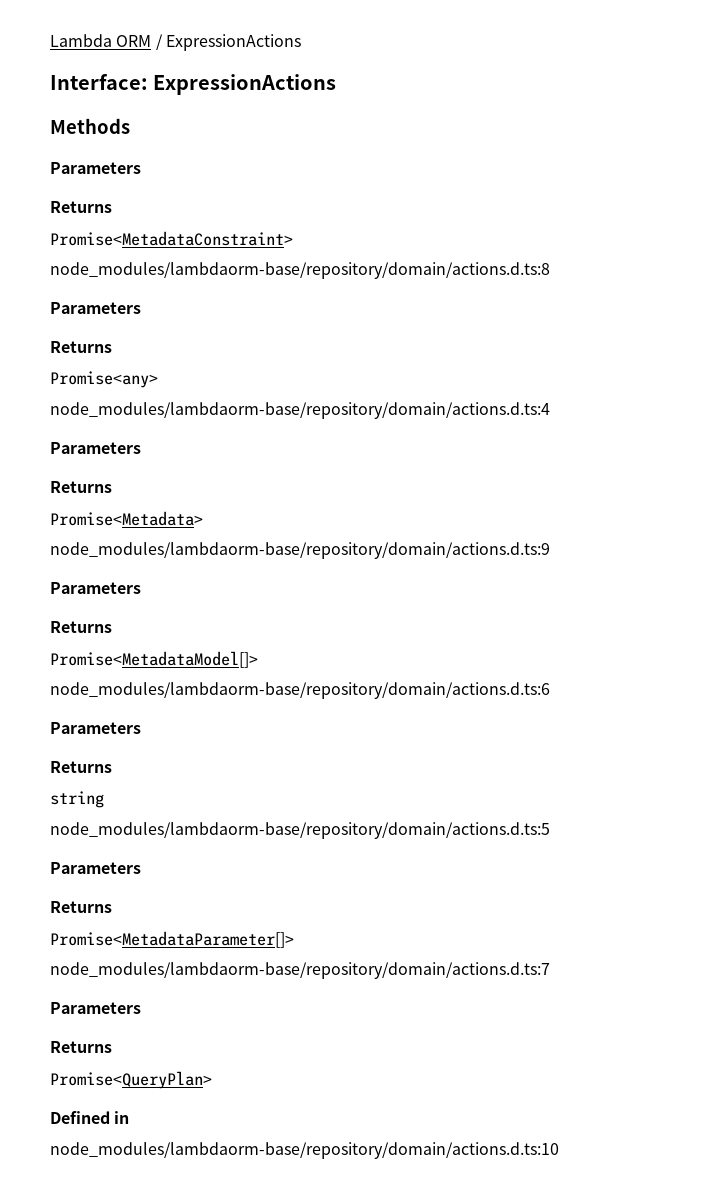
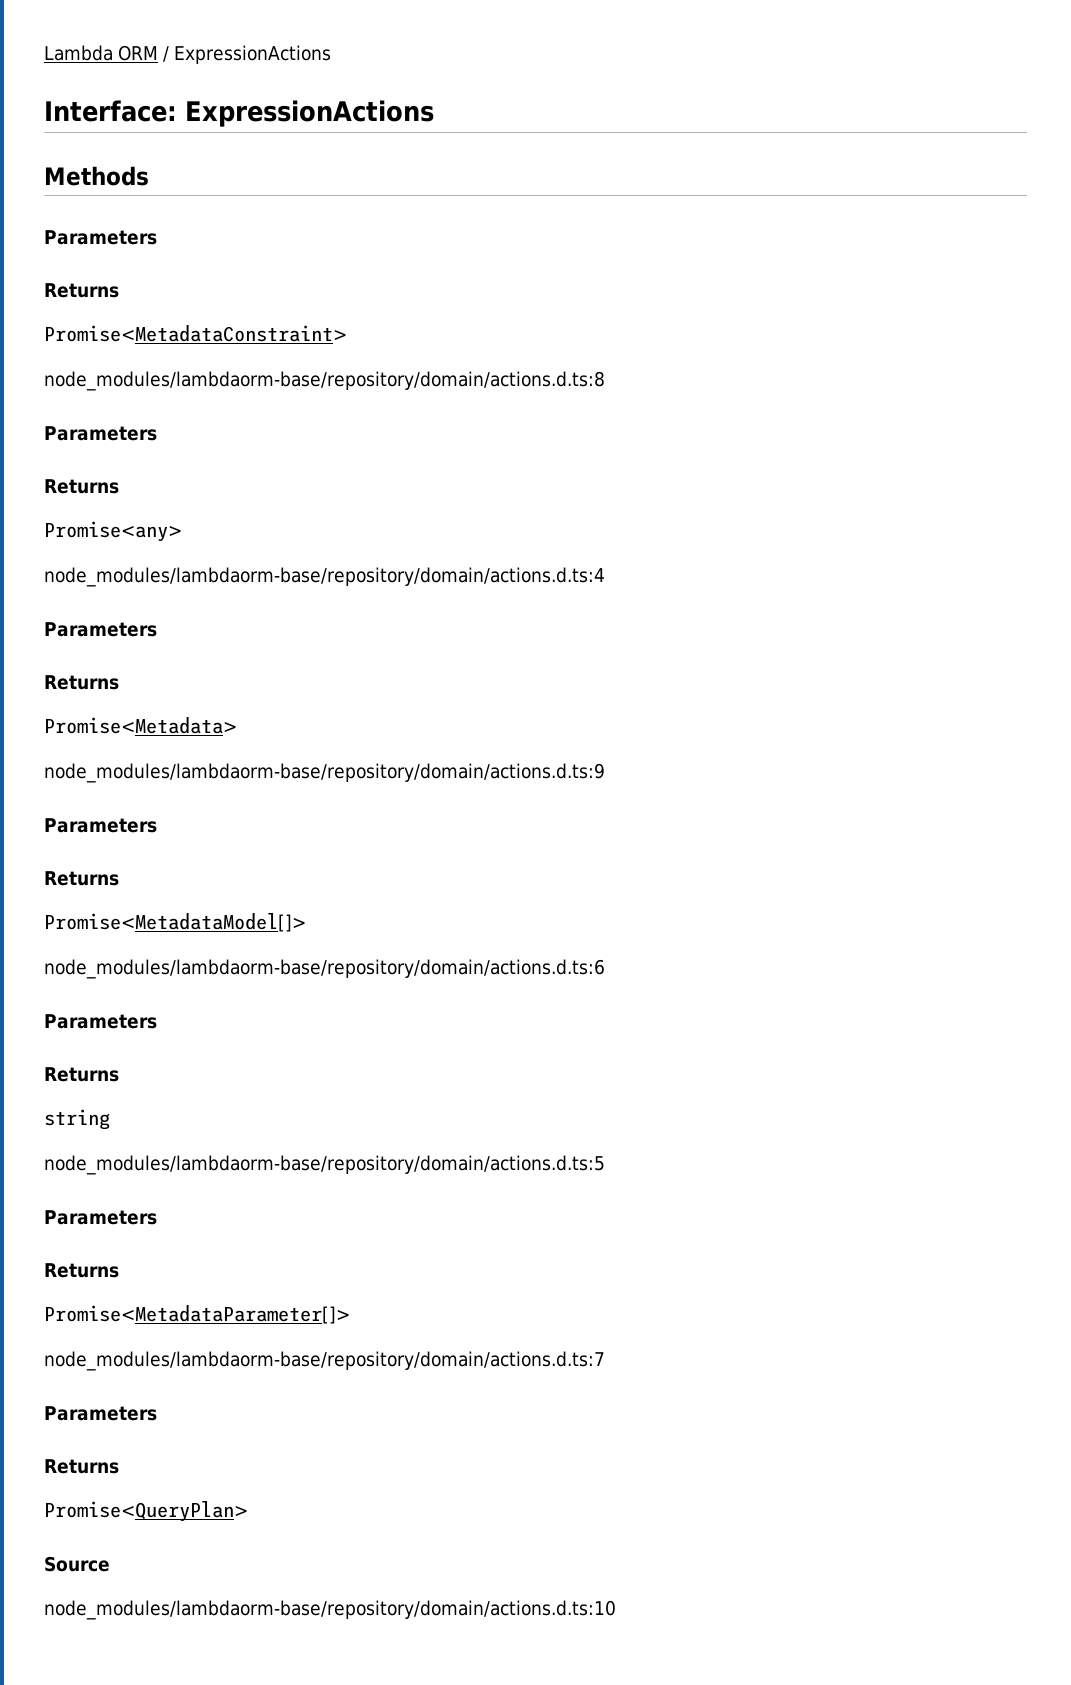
- Defined in
+ Source

